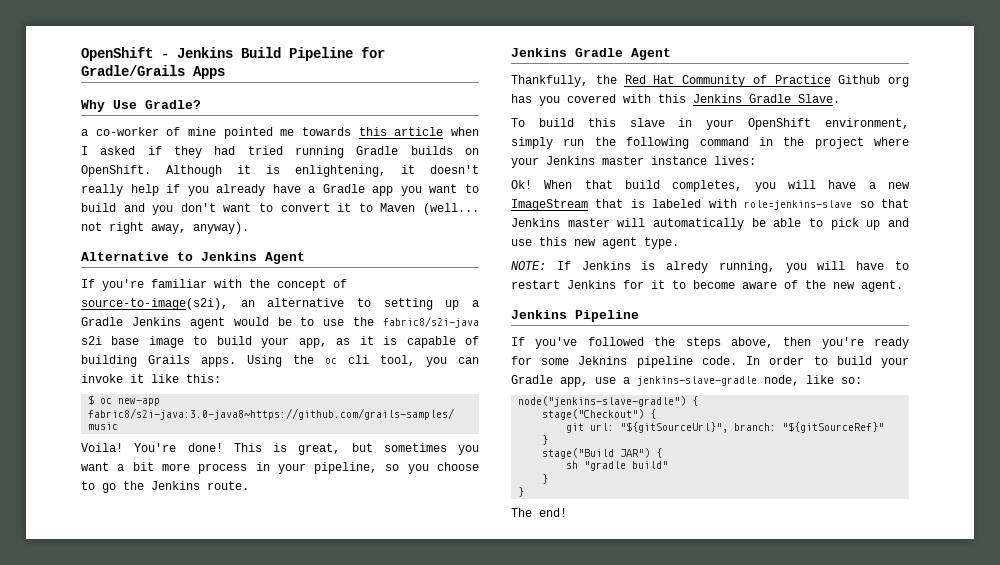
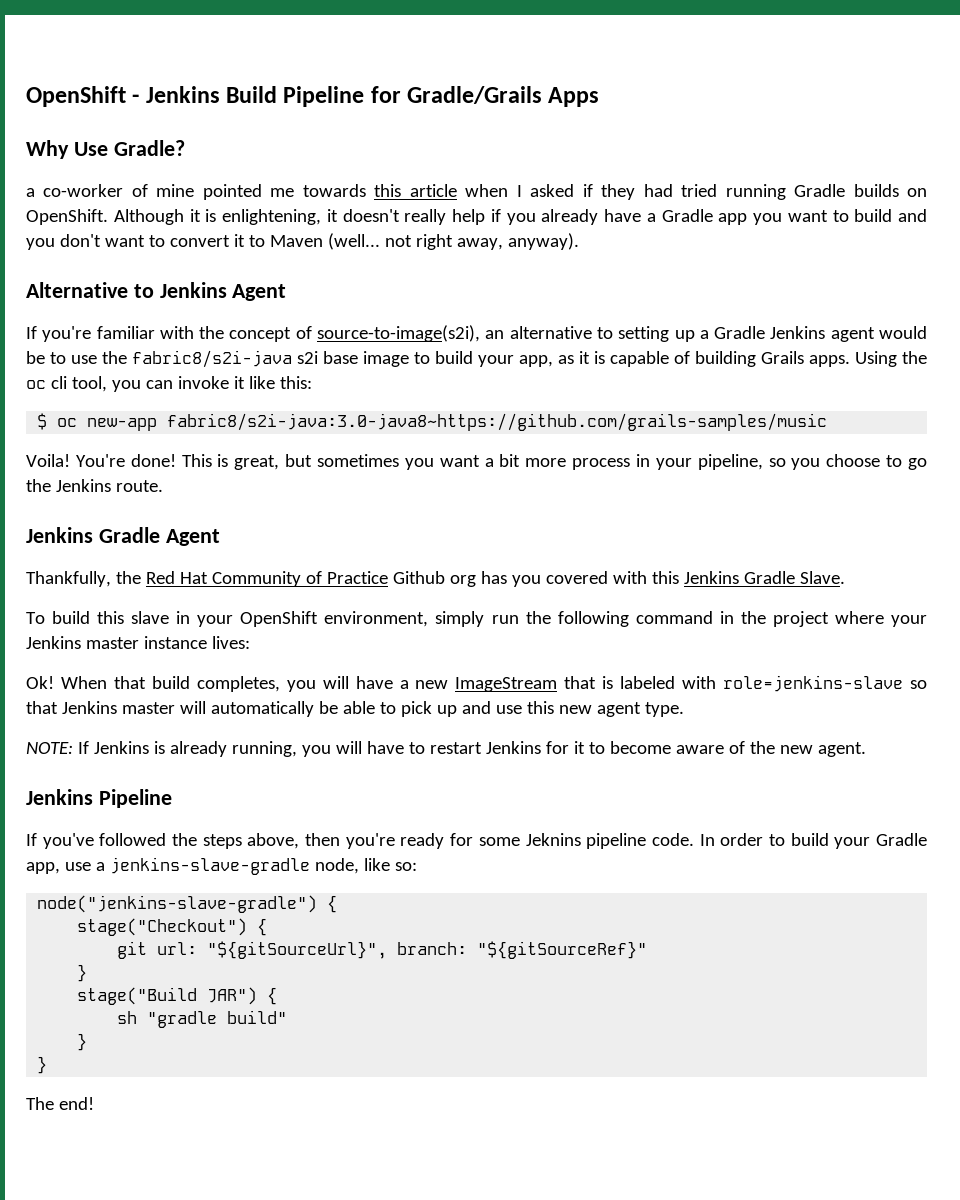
- NOTE: If Jenkins is alredy running, you will have to restart Jenkins for it to become aware of the new agent.
+ NOTE: If Jenkins is already running, you will have to restart Jenkins for it to become aware of the new agent.

